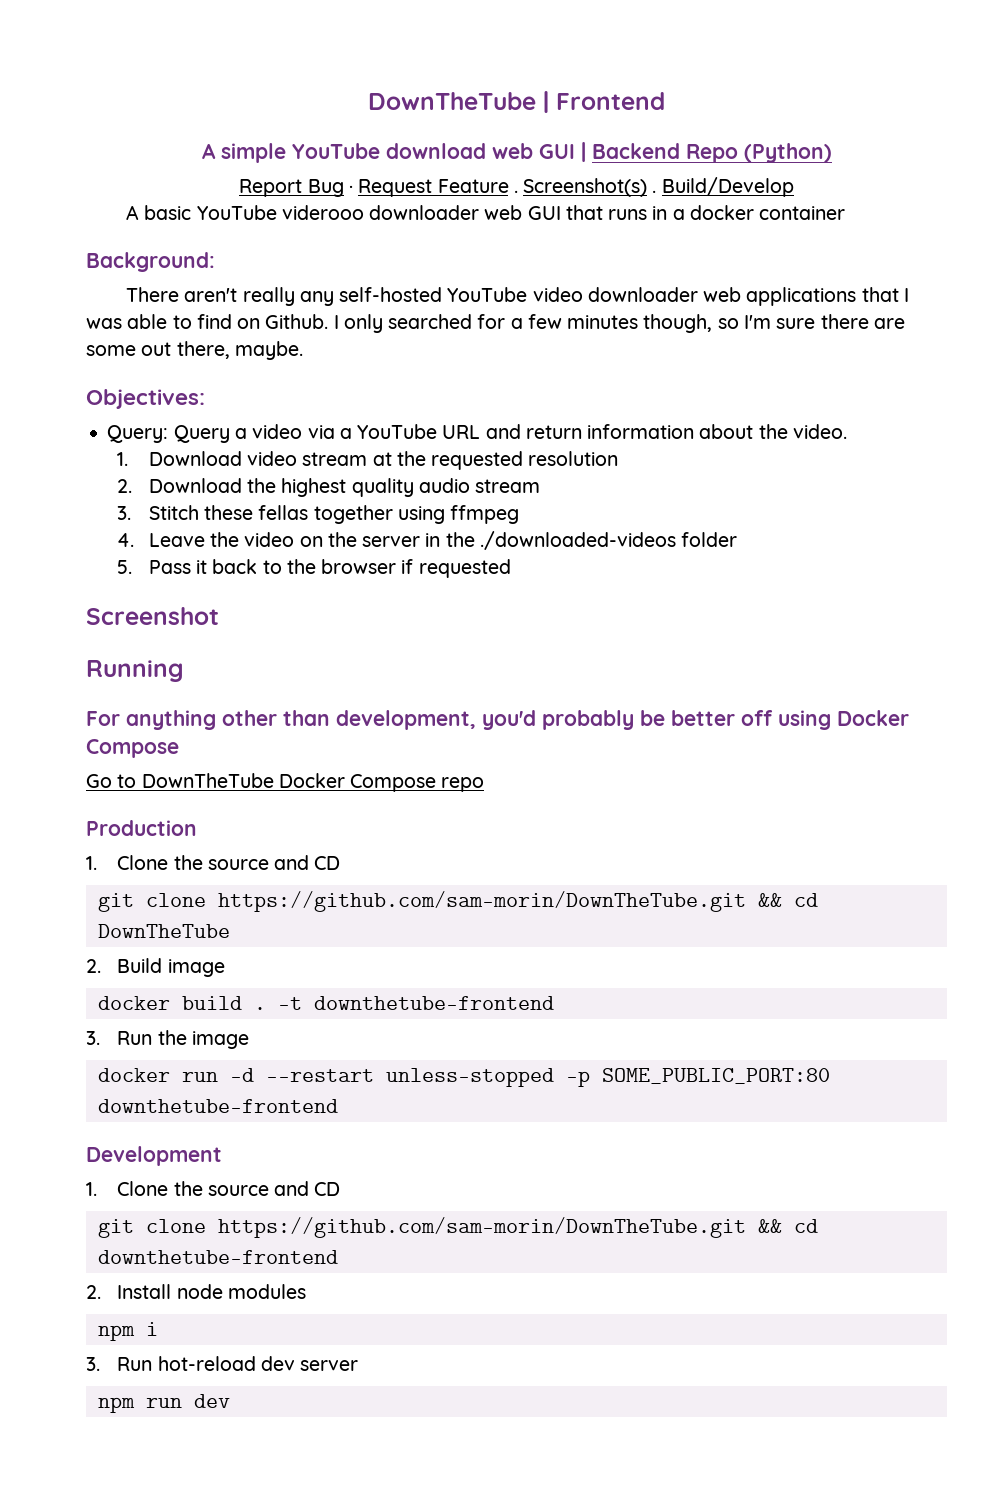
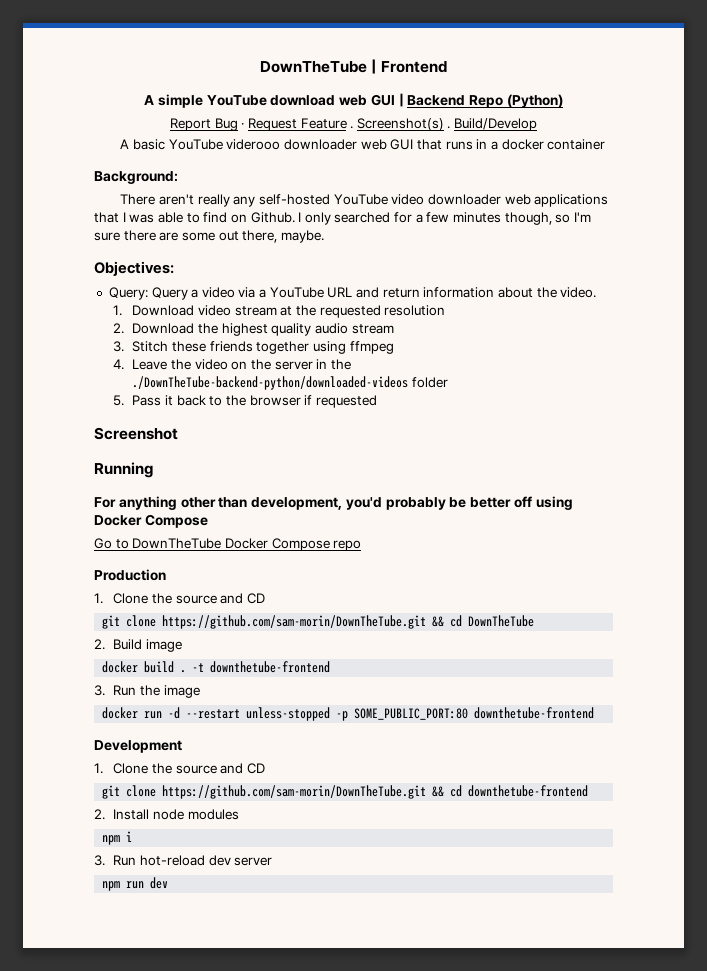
- 3. Stitch these fellas together using ffmpeg
+ 3. Stitch these friends together using ffmpeg
- 4. Leave the video on the server in the ./downloaded-videos folder
+ 4. Leave the video on the server in the ./DownTheTube-backend-python/downloaded-videos folder

